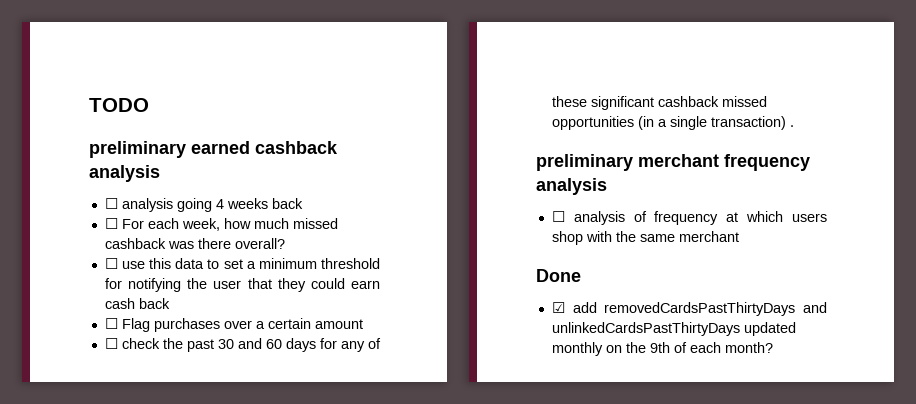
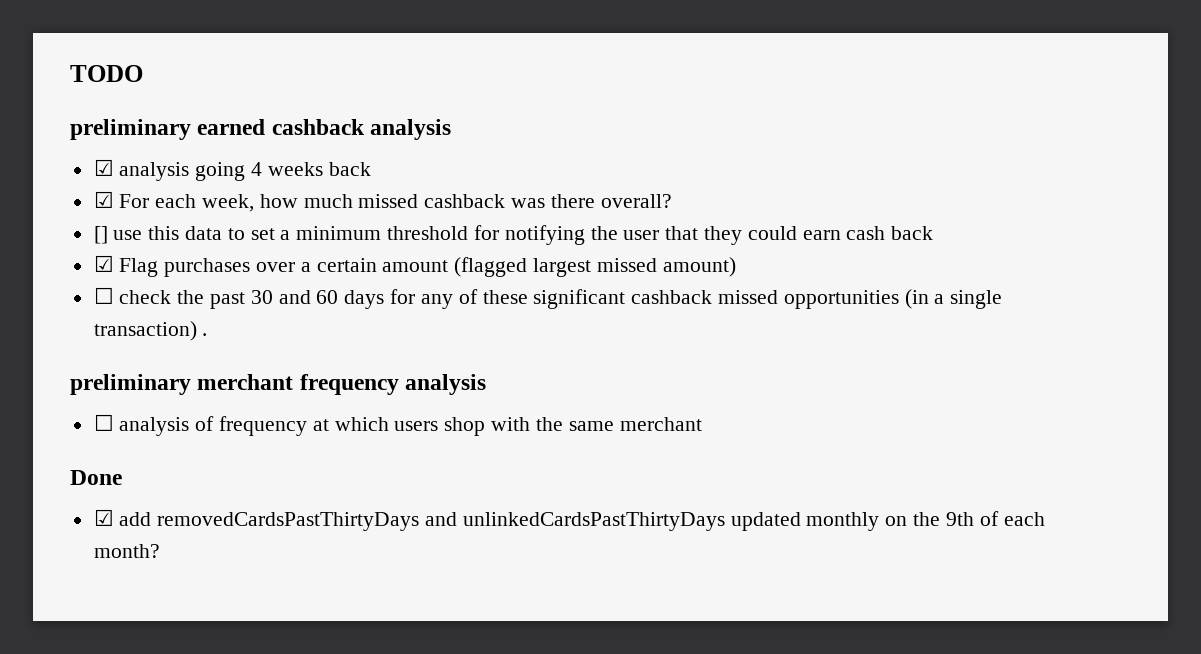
- ☐ analysis going 4 weeks back
+ ☑ analysis going 4 weeks back
- ☐ For each week, how much missed cashback was there overall?
+ ☑ For each week, how much missed cashback was there overall?
- ☐ use this data to set a minimum threshold for notifying the user that they could earn cash back
+ [] use this data to set a minimum threshold for notifying the user that they could earn cash back
- ☐ Flag purchases over a certain amount
+ ☑ Flag purchases over a certain amount (flagged largest missed amount)

